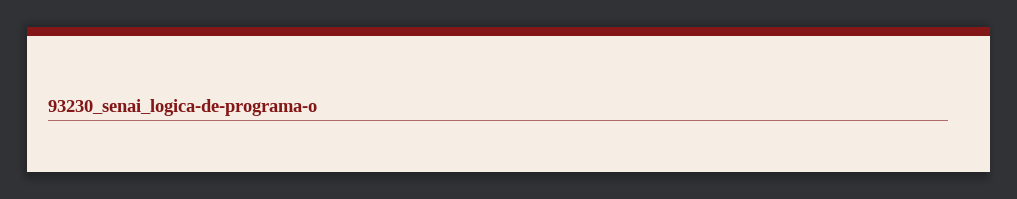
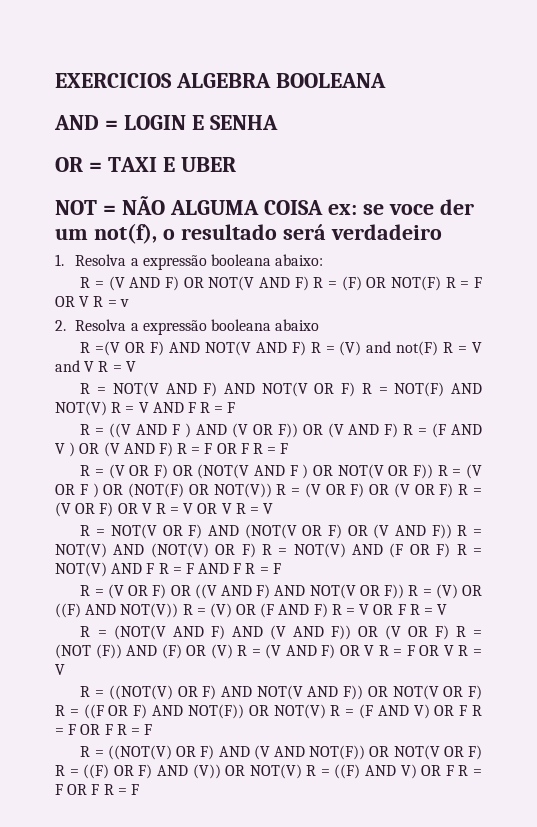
- 93230_senai_logica-de-programa-o
+ EXERCICIOS ALGEBRA BOOLEANA
+ AND = LOGIN E SENHA
+ OR = TAXI E UBER
+ NOT = NÃO ALGUMA COISA ex: se voce der um not(f), o resultado será verdadeiro
+ 1. Resolva a expressão booleana abaixo:
+ R = (V AND F) OR NOT(V AND F) R = (F) OR NOT(F) R = F OR V R = v
+ 2. Resolva a expressão booleana abaixo
+ R =(V OR F) AND NOT(V AND F) R = (V) and not(F) R = V and V R = V
+ R = NOT(V AND F) AND NOT(V OR F) R = NOT(F) AND NOT(V) R = V AND F R = F
+ R = ((V AND F ) AND (V OR F)) OR (V AND F) R = (F AND V ) OR (V AND F) R = F OR F R = F
+ R = (V OR F) OR (NOT(V AND F ) OR NOT(V OR F)) R = (V OR F ) OR (NOT(F) OR NOT(V)) R = (V OR F) OR (V OR F) R = (V OR F) OR V R = V OR V R = V
+ R = NOT(V OR F) AND (NOT(V OR F) OR (V AND F)) R = NOT(V) AND (NOT(V) OR F) R = NOT(V) AND (F OR F) R = NOT(V) AND F R = F AND F R = F
+ R = (V OR F) OR ((V AND F) AND NOT(V OR F)) R = (V) OR ((F) AND NOT(V)) R = (V) OR (F AND F) R = V OR F R = V
+ R = (NOT(V AND F) AND (V AND F)) OR (V OR F) R = (NOT (F)) AND (F) OR (V) R = (V AND F) OR V R = F OR V R = V
+ R = ((NOT(V) OR F) AND NOT(V AND F)) OR NOT(V OR F) R = ((F OR F) AND NOT(F)) OR NOT(V) R = (F AND V) OR F R = F OR F R = F
+ R = ((NOT(V) OR F) AND (V AND NOT(F)) OR NOT(V OR F) R = ((F) OR F) AND (V)) OR NOT(V) R = ((F) AND V) OR F R = F OR F R = F

